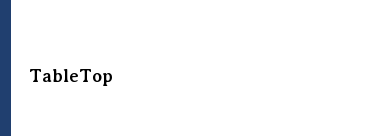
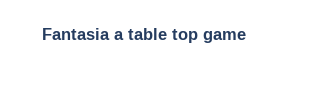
- TableTop
+ Fantasia a table top game

